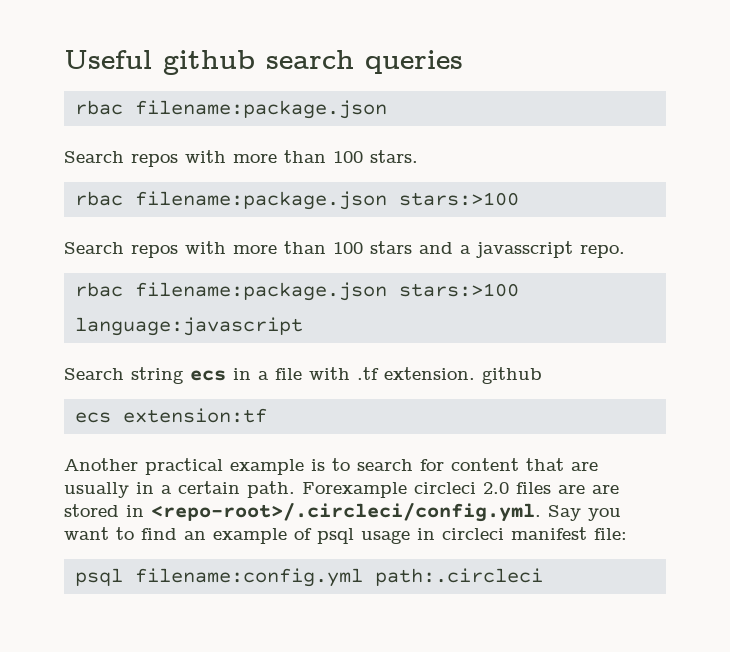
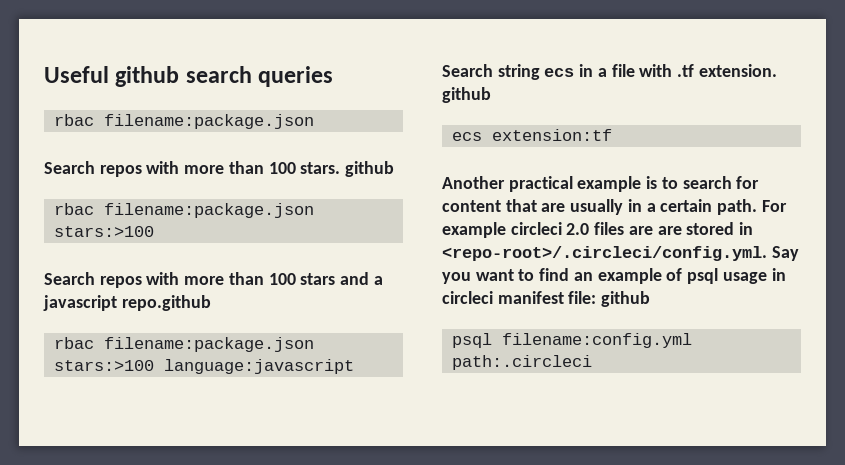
- Search repos with more than 100 stars.
+ Search repos with more than 100 stars. github
- Search repos with more than 100 stars and a javasscript repo.
+ Search repos with more than 100 stars and a javascript repo.github
- Forexample circleci 2.0 files are are stored in <repo-root>/.circleci/config.yml. Say you want to find an example of psql usage in circleci manifest file:
+ For example circleci 2.0 files are are stored in <repo-root>/.circleci/config.yml. Say you want to find an example of psql usage in circleci manifest file: github

